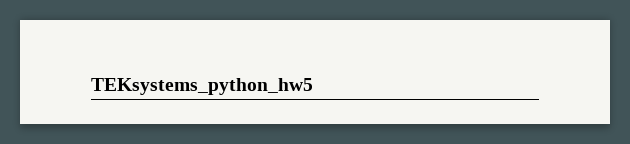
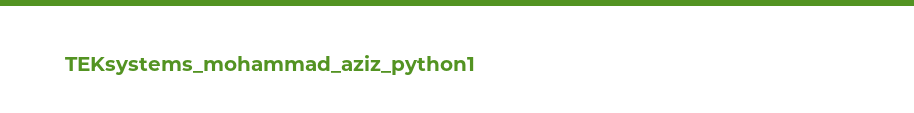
- TEKsystems_python_hw5
+ TEKsystems_mohammad_aziz_python1

